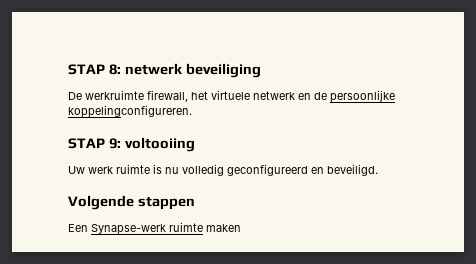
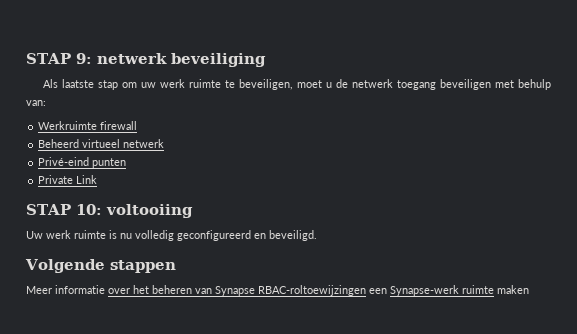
- STAP 8: netwerk beveiliging
+ STAP 9: netwerk beveiliging
- De werkruimte firewall, het virtuele netwerk en de persoonlijke koppelingconfigureren.
- STAP 9: voltooiing
+ Als laatste stap om uw werk ruimte te beveiligen, moet u de netwerk toegang beveiligen met behulp van:
+ Werkruimte firewall
+ Beheerd virtueel netwerk
+ Privé-eind punten
+ Private Link
+ STAP 10: voltooiing
- Een Synapse-werk ruimte maken
+ Meer informatie over het beheren van Synapse RBAC-roltoewijzingen een Synapse-werk ruimte maken

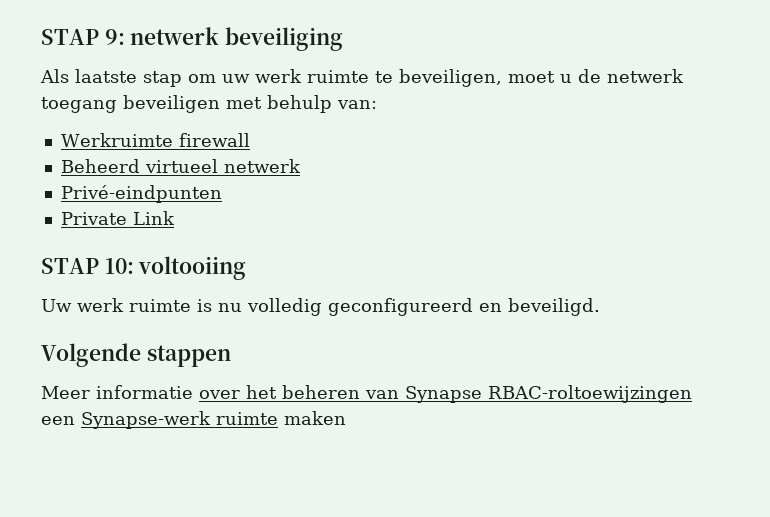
- Privé-eind punten
+ Privé-eindpunten

